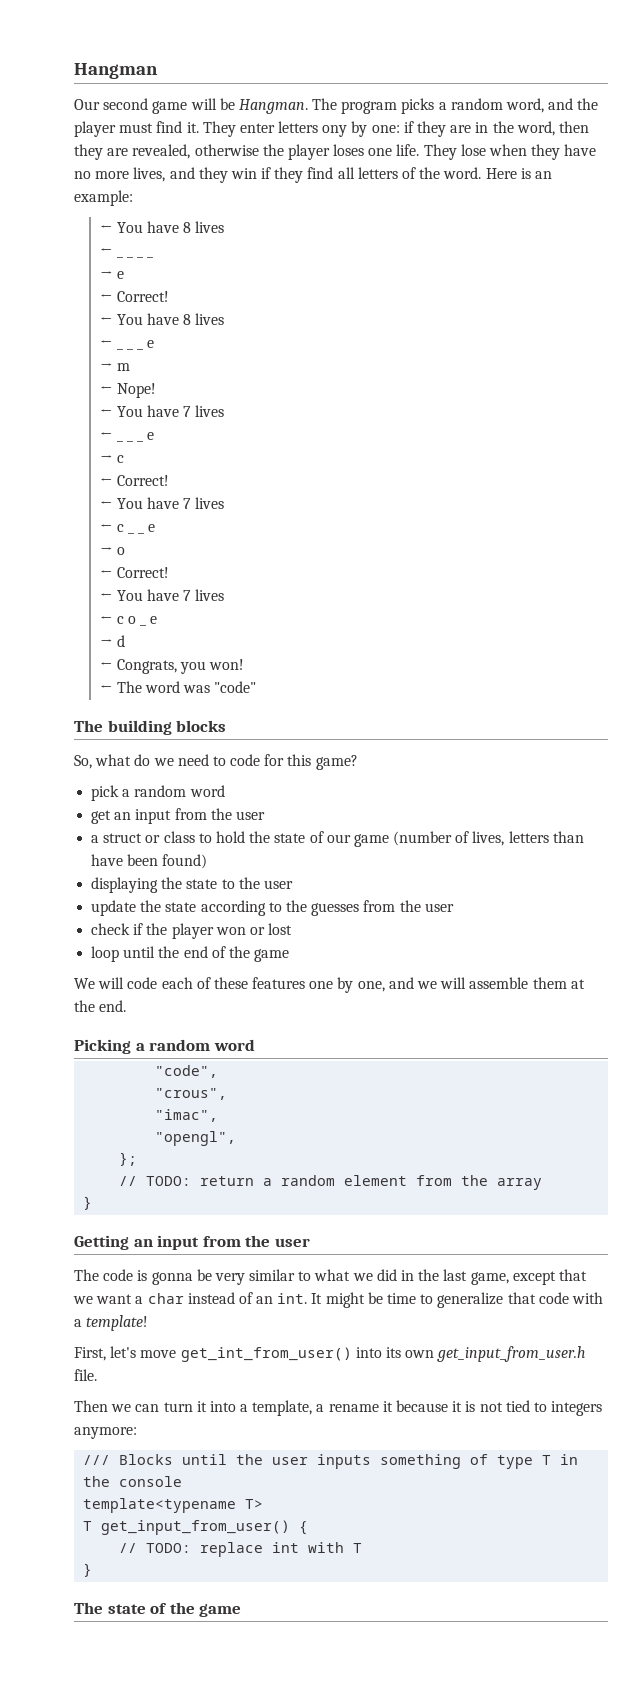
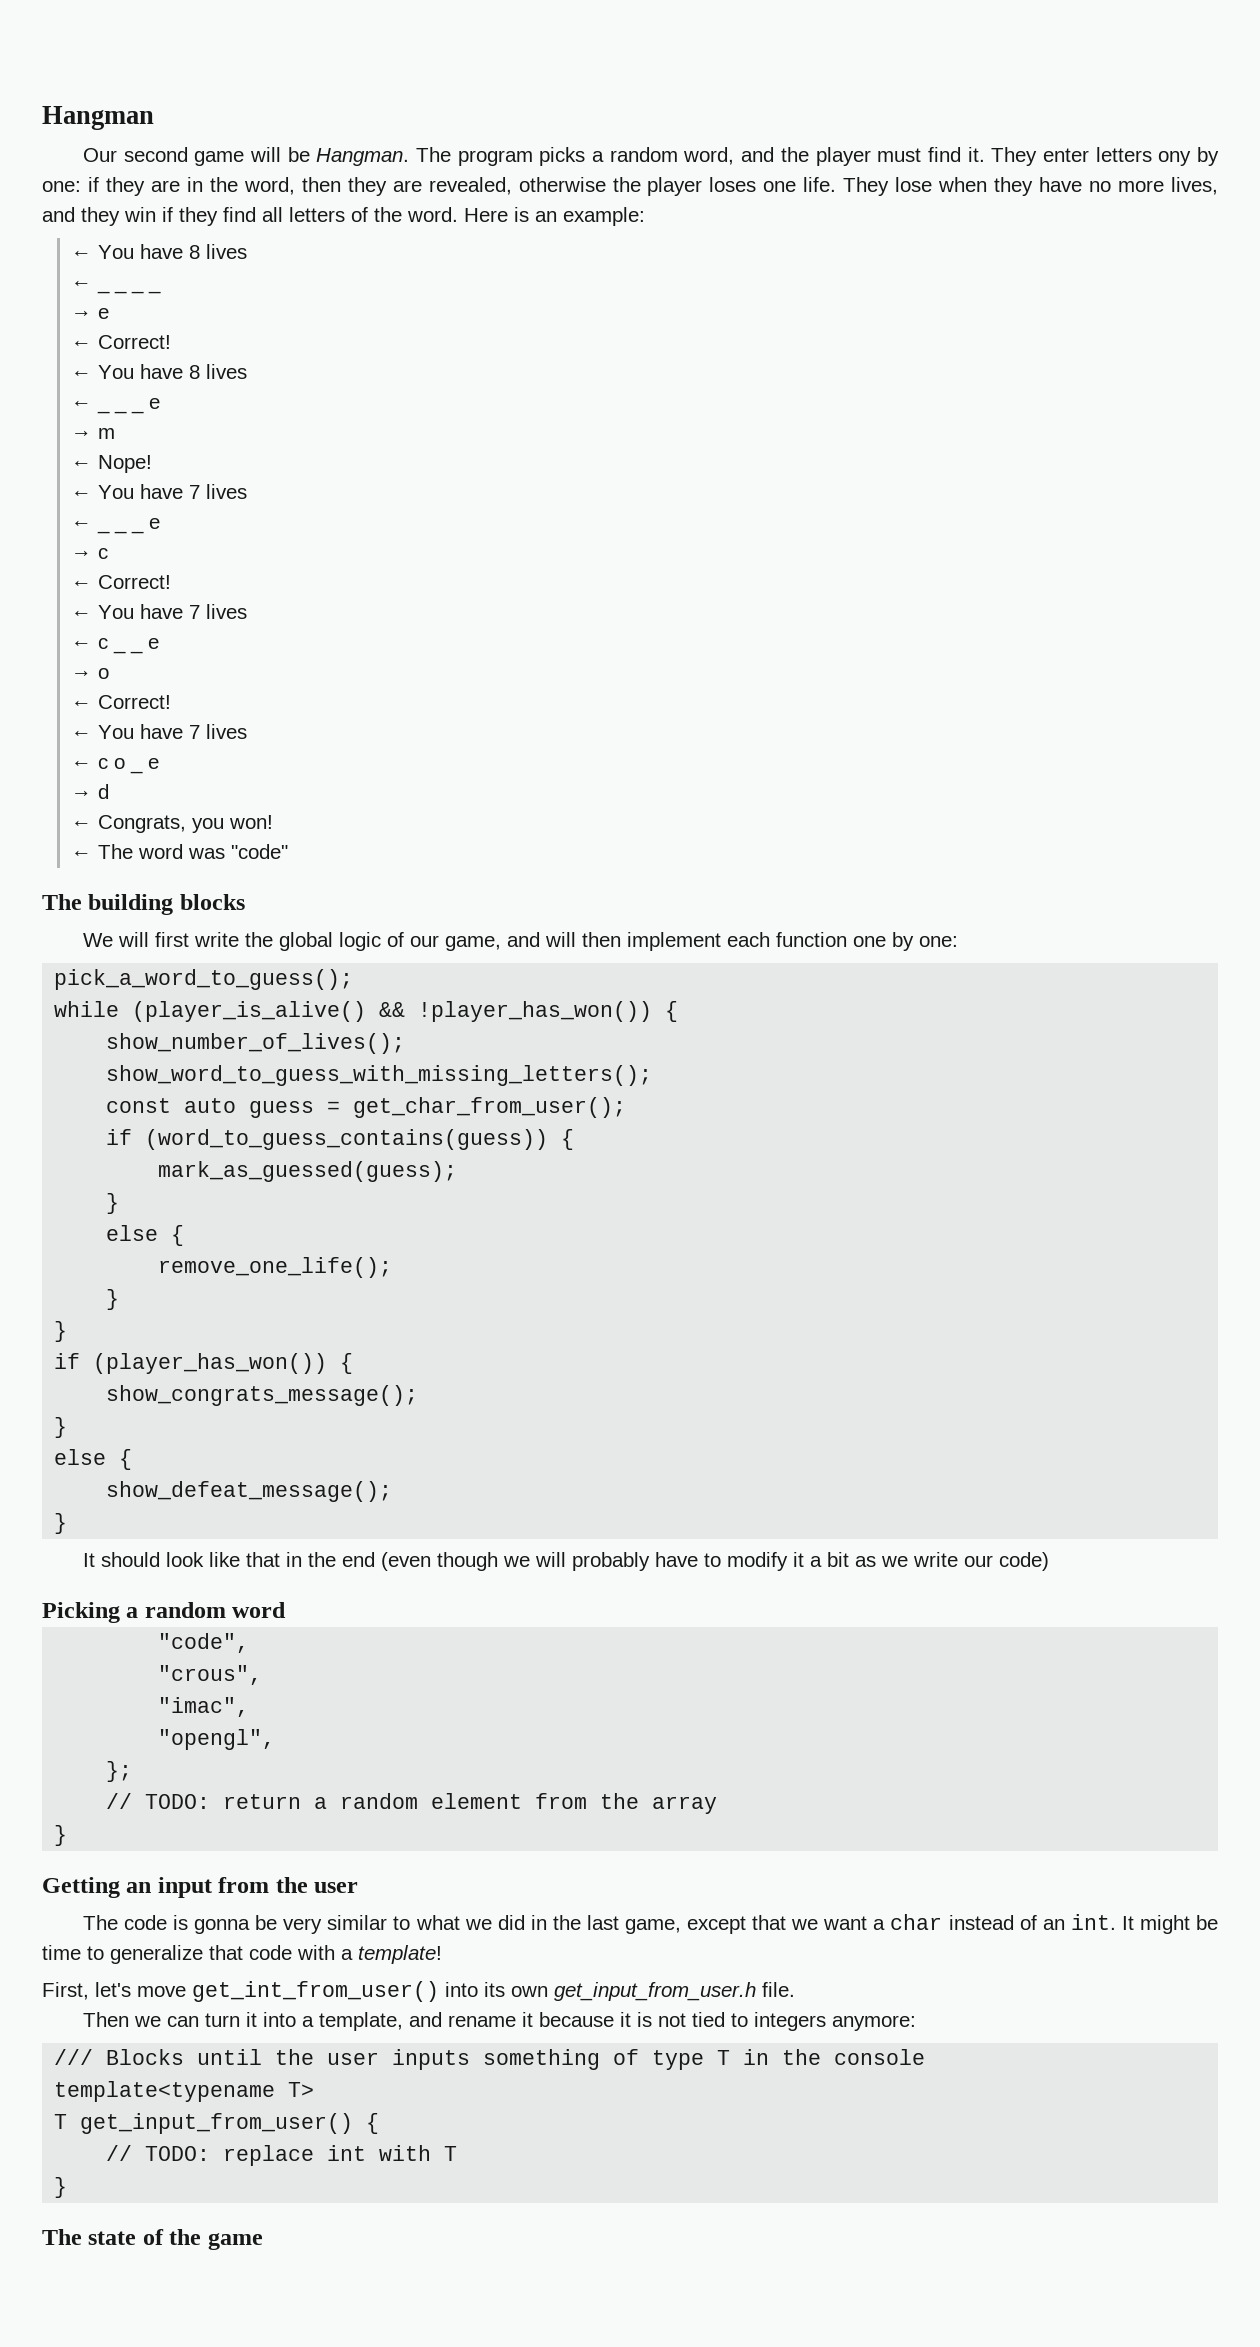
- So, what do we need to code for this game?
- pick a random word
- get an input from the user
- a struct or class to hold the state of our game (number of lives, letters than have been found)
- displaying the state to the user
- update the state according to the guesses from the user
- check if the player won or lost
- loop until the end of the game
- We will code each of these features one by one, and we will assemble them at the end.
+ We will first write the global logic of our game, and will then implement each function one by one:
+ pick_a_word_to_guess();
+ while (player_is_alive() && !player_has_won()) {
+ show_number_of_lives();
+ show_word_to_guess_with_missing_letters();
+ const auto guess = get_char_from_user();
+ if (word_to_guess_contains(guess)) {
+ mark_as_guessed(guess);
+ }
+ else {
+ remove_one_life();
+ }
+ }
+ if (player_has_won()) {
+ show_congrats_message();
+ }
+ else {
+ show_defeat_message();
+ }
+ It should look like that in the end (even though we will probably have to modify it a bit as we write our code)
- Then we can turn it into a template, a rename it because it is not tied to integers anymore:
+ Then we can turn it into a template, and rename it because it is not tied to integers anymore:

